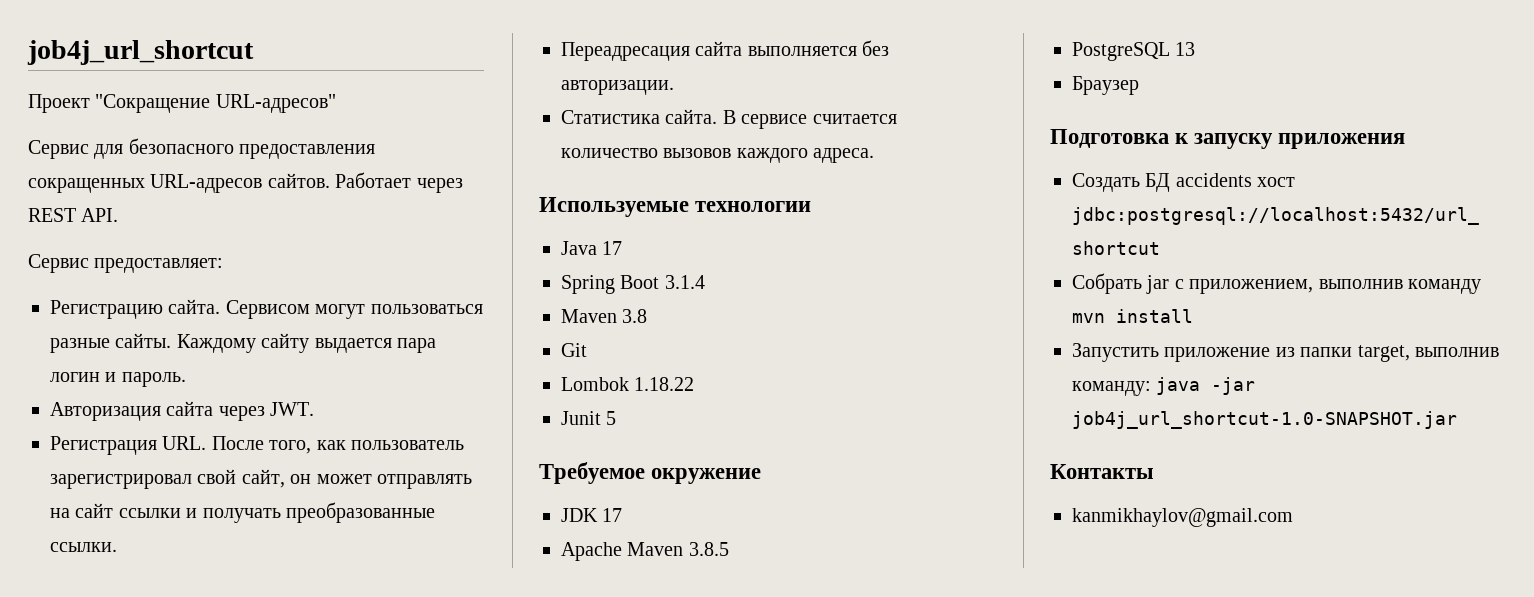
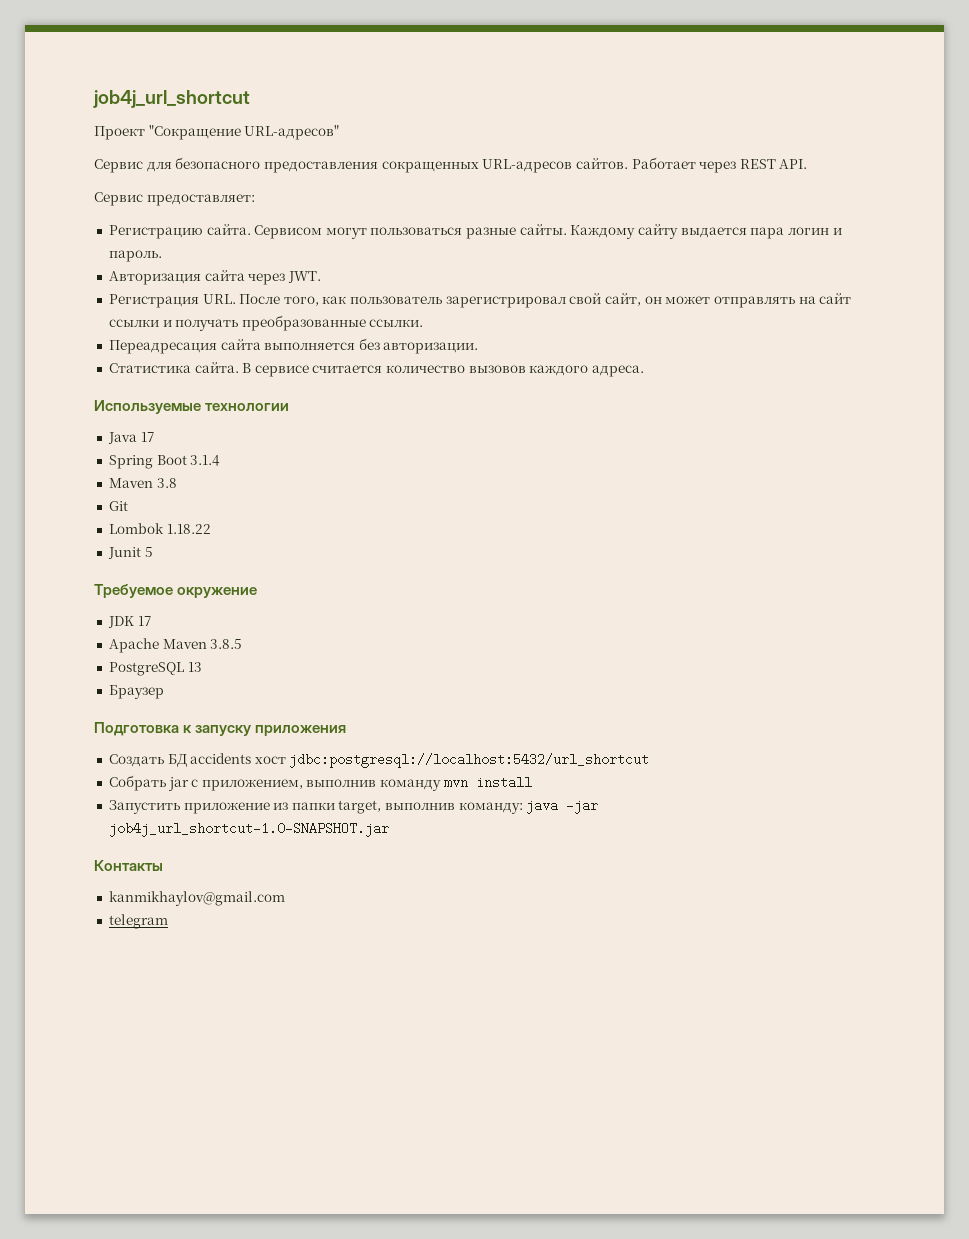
+ telegram

